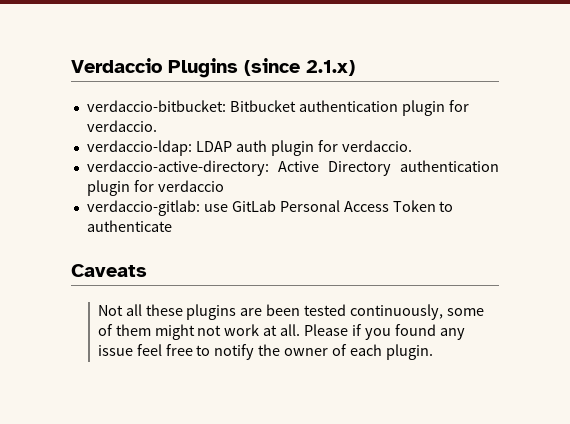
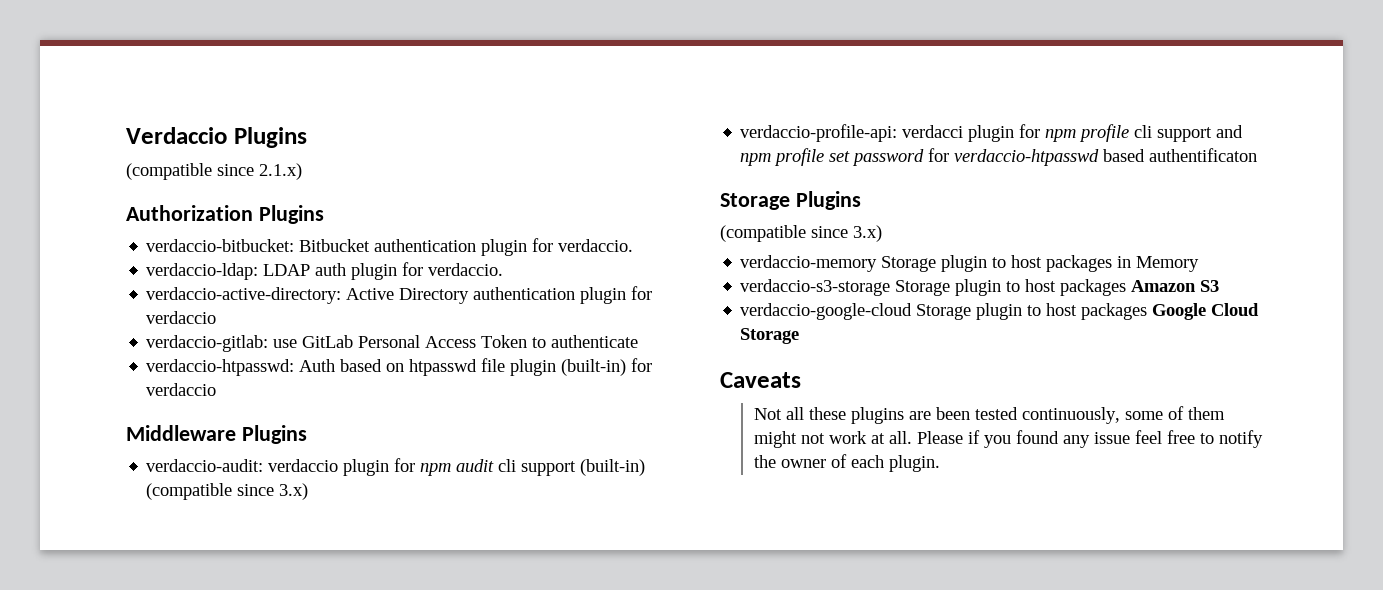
- Verdaccio Plugins (since 2.1.x)
+ Verdaccio Plugins
+ (compatible since 2.1.x)
+ Authorization Plugins
+ verdaccio-htpasswd: Auth based on htpasswd file plugin (built-in) for verdaccio
+ Middleware Plugins
+ verdaccio-audit: verdaccio plugin for npm audit cli support (built-in) (compatible since 3.x)
+ verdaccio-profile-api: verdacci plugin for npm profile cli support and npm profile set password for verdaccio-htpasswd based authentificaton
+ Storage Plugins
+ (compatible since 3.x)
+ verdaccio-memory Storage plugin to host packages in Memory
+ verdaccio-s3-storage Storage plugin to host packages Amazon S3
+ verdaccio-google-cloud Storage plugin to host packages Google Cloud Storage

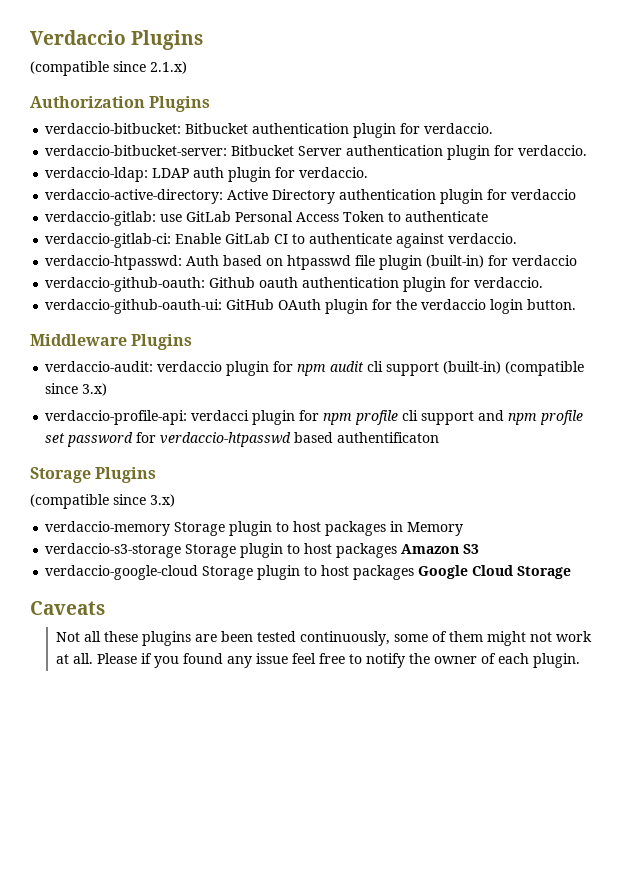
+ verdaccio-bitbucket-server: Bitbucket Server authentication plugin for verdaccio.
+ verdaccio-gitlab-ci: Enable GitLab CI to authenticate against verdaccio.
+ verdaccio-github-oauth: Github oauth authentication plugin for verdaccio.
+ verdaccio-github-oauth-ui: GitHub OAuth plugin for the verdaccio login button.

